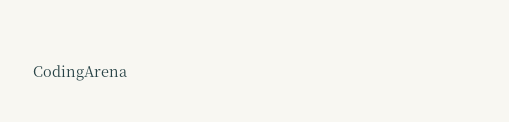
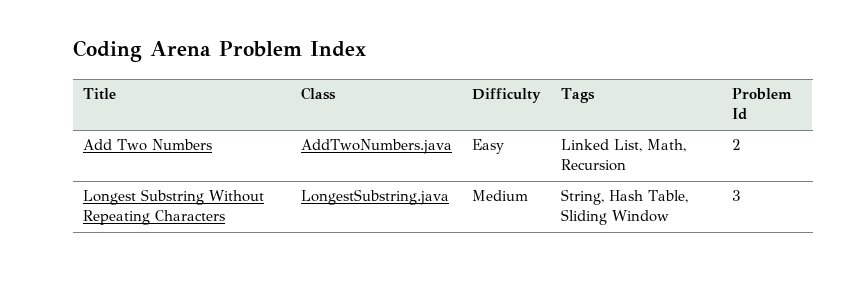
- CodingArena
+ Coding Arena Problem Index
+ Title | Class | Difficulty | Tags | Problem Id
+ Add Two Numbers | AddTwoNumbers.java | Easy | Linked List, Math, Recursion | 2
+ Longest Substring Without Repeating Characters | LongestSubstring.java | Medium | String, Hash Table, Sliding Window | 3

